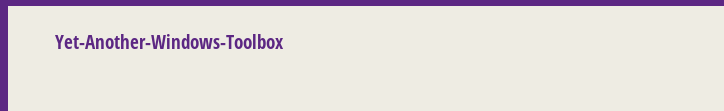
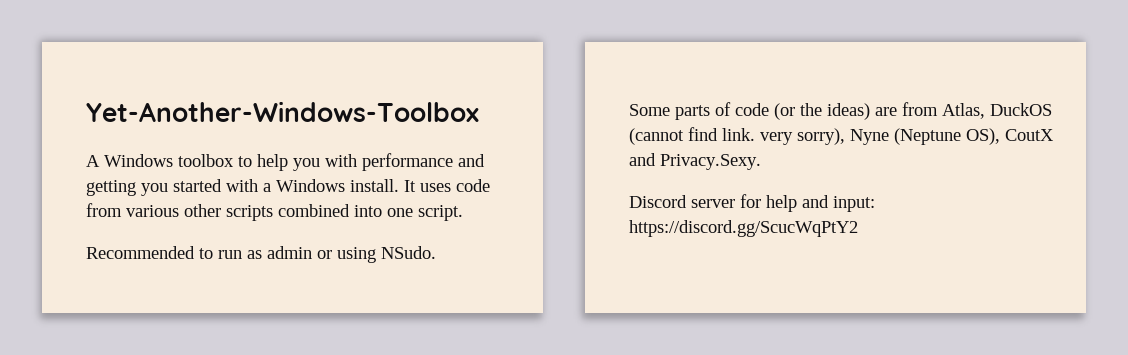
+ A Windows toolbox to help you with performance and getting you started with a Windows install. It uses code from various other scripts combined into one script.
+ Recommended to run as admin or using NSudo.
+ Some parts of code (or the ideas) are from Atlas, DuckOS (cannot find link. very sorry), Nyne (Neptune OS), CoutX and Privacy.Sexy.
+ Discord server for help and input: https://discord.gg/ScucWqPtY2

